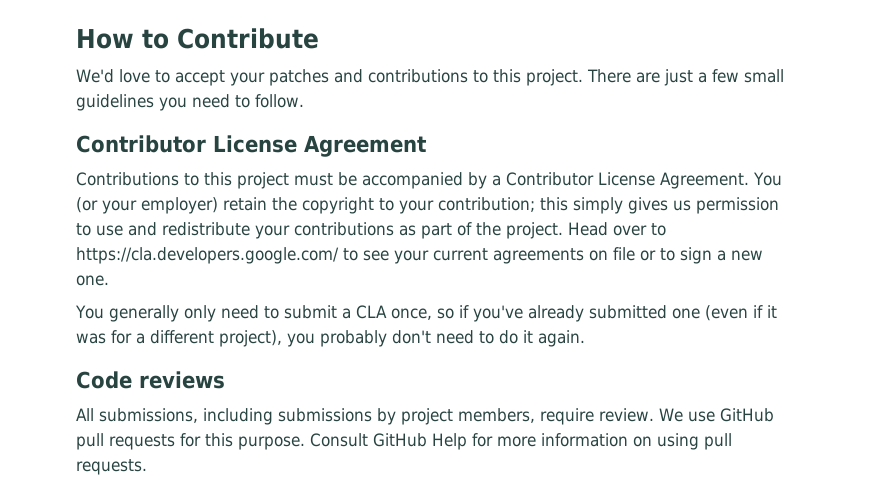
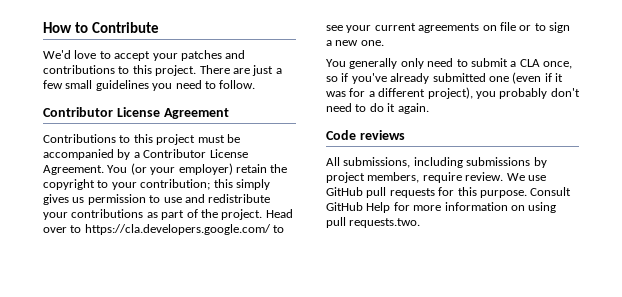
- Consult GitHub Help for more information on using pull requests.
+ Consult GitHub Help for more information on using pull requests.two.

